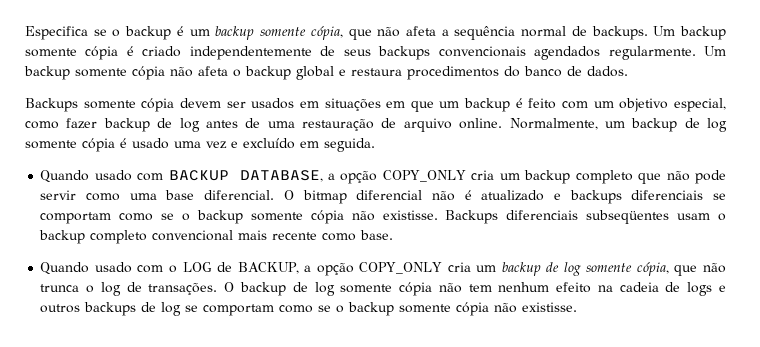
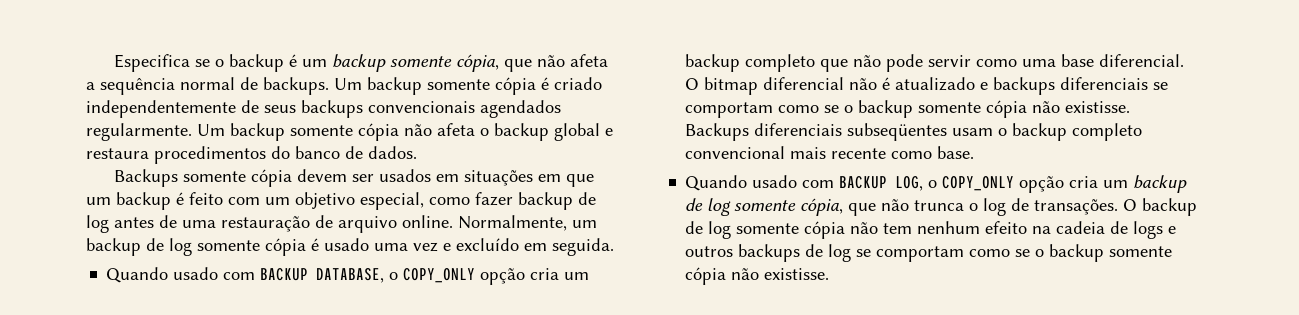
- Quando usado com BACKUP DATABASE, a opção COPY_ONLY cria um backup completo que não pode servir como uma base diferencial.
+ Quando usado com BACKUP DATABASE, o COPY_ONLY opção cria um backup completo que não pode servir como uma base diferencial.
- Quando usado com o LOG de BACKUP, a opção COPY_ONLY cria um backup de log somente cópia, que não trunca o log de transações.
+ Quando usado com BACKUP LOG, o COPY_ONLY opção cria um backup de log somente cópia, que não trunca o log de transações.

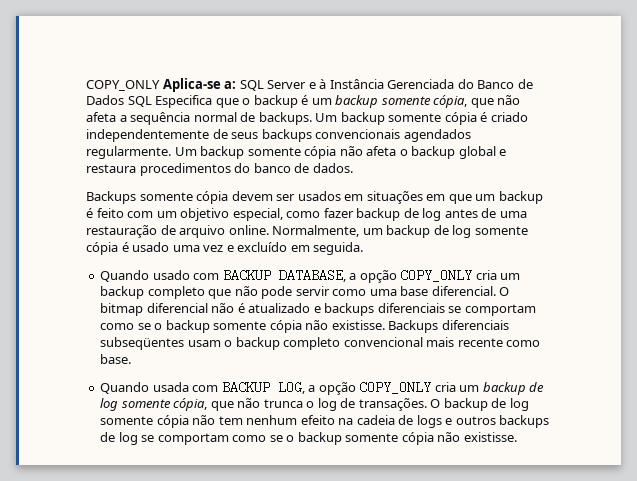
- Especifica se o backup é um backup somente cópia, que não afeta a sequência normal de backups.
+ COPY_ONLY Aplica-se a: SQL Server e à Instância Gerenciada do Banco de Dados SQL Especifica que o backup é um backup somente cópia, que não afeta a sequência normal de backups.
- Quando usado com BACKUP DATABASE, o COPY_ONLY opção cria um backup completo que não pode servir como uma base diferencial.
+ Quando usado com BACKUP DATABASE, a opção COPY_ONLY cria um backup completo que não pode servir como uma base diferencial.
- Quando usado com BACKUP LOG, o COPY_ONLY opção cria um backup de log somente cópia, que não trunca o log de transações.
+ Quando usada com BACKUP LOG, a opção COPY_ONLY cria um backup de log somente cópia, que não trunca o log de transações.

